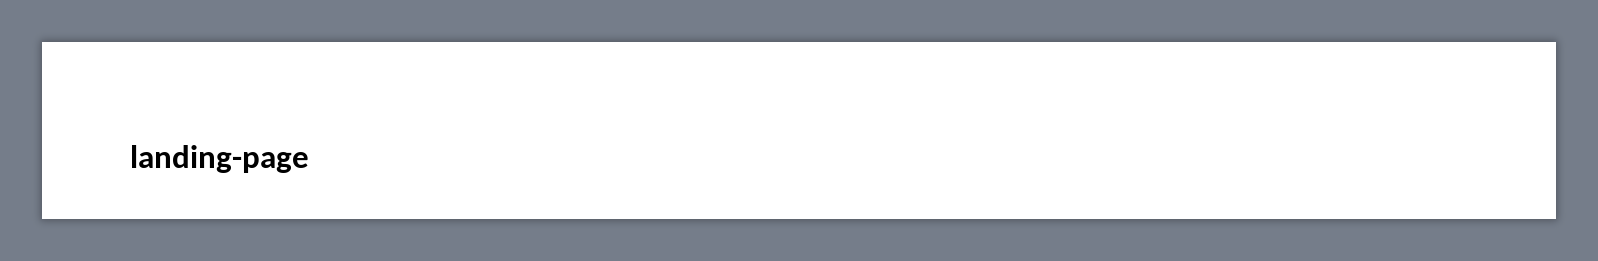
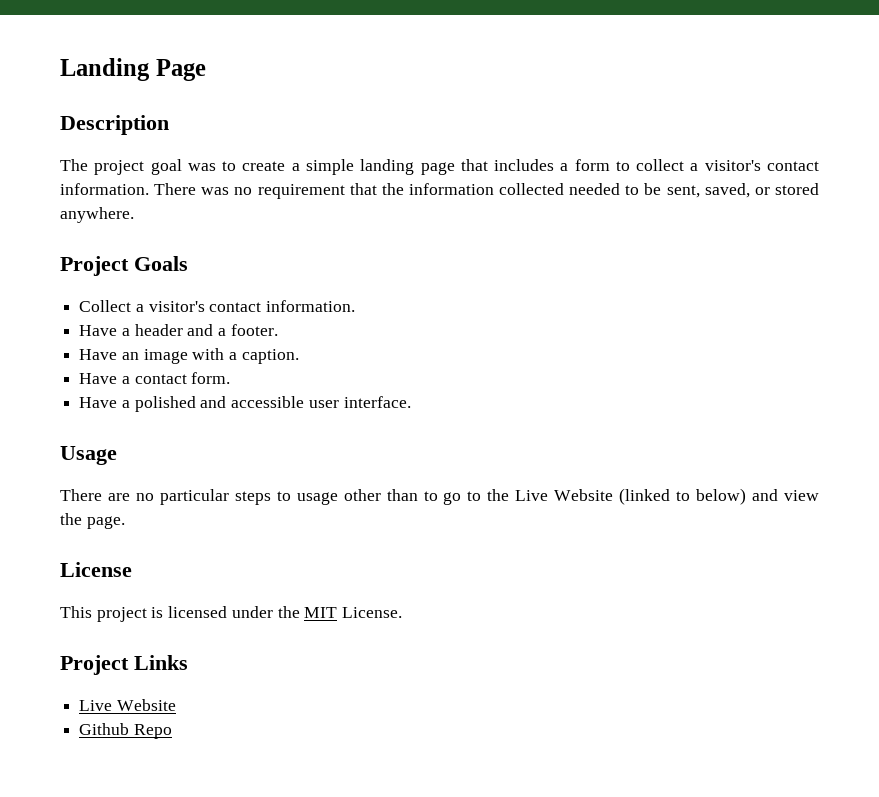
- landing-page
+ Landing Page
+ Description
+ The project goal was to create a simple landing page that includes a form to collect a visitor's contact information. There was no requirement that the information collected needed to be sent, saved, or stored anywhere.
+ Project Goals
+ Collect a visitor's contact information.
+ Have a header and a footer.
+ Have an image with a caption.
+ Have a contact form.
+ Have a polished and accessible user interface.
+ Usage
+ There are no particular steps to usage other than to go to the Live Website (linked to below) and view the page.
+ License
+ This project is licensed under the MIT License.
+ Project Links
+ Live Website
+ Github Repo

